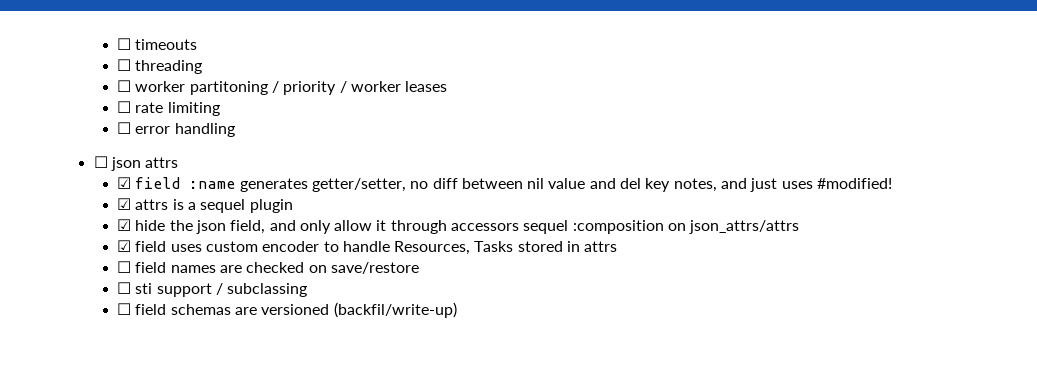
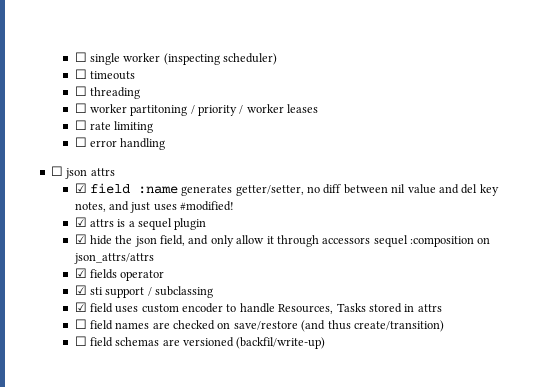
+ ☐ single worker (inspecting scheduler)
+ ☑ fields operator
+ ☑ sti support / subclassing
- ☐ field names are checked on save/restore
- ☐ sti support / subclassing
+ ☐ field names are checked on save/restore (and thus create/transition)

